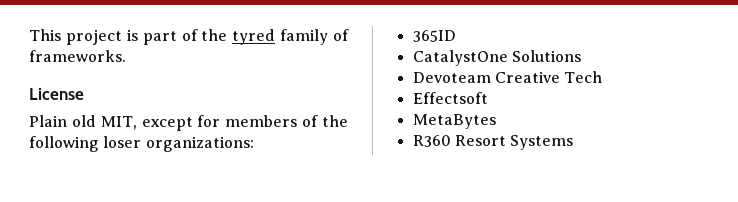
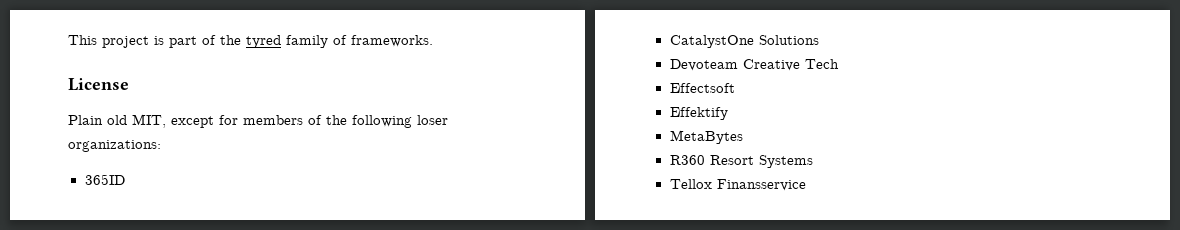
+ Effektify
+ Tellox Finansservice

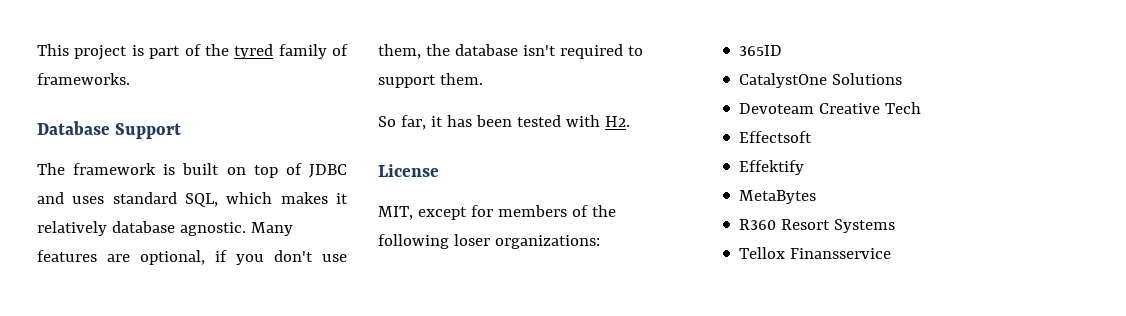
+ Database Support
+ The framework is built on top of JDBC and uses standard SQL, which makes it relatively database agnostic. Many features are optional, if you don't use them, the database isn't required to support them.
+ So far, it has been tested with H2.
- Plain old MIT, except for members of the following loser organizations:
+ MIT, except for members of the following loser organizations:

